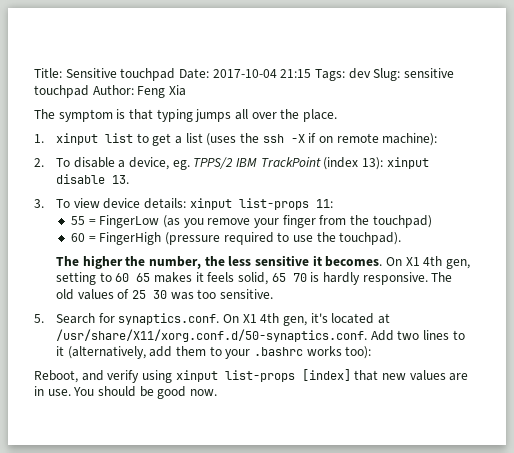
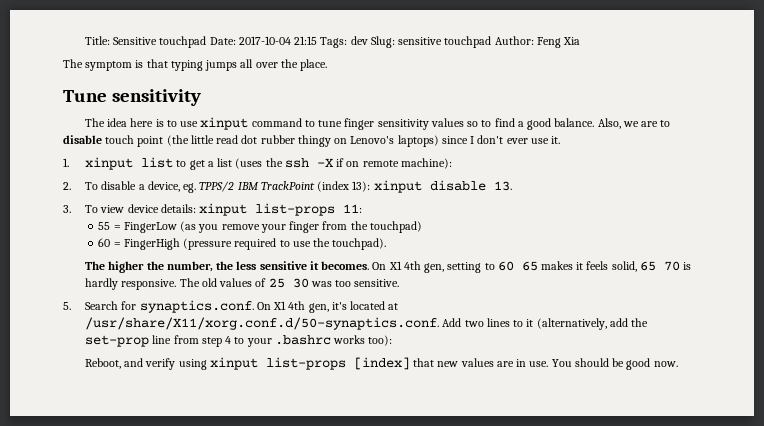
+ Tune sensitivity
+ The idea here is to use xinput command to tune finger sensitivity values so to find a good balance. Also, we are to disable touch point (the little read dot rubber thingy on Lenovo's laptops) since I don't ever use it.
- 5. Search for synaptics.conf. On X1 4th gen, it's located at /usr/share/X11/xorg.conf.d/50-synaptics.conf. Add two lines to it (alternatively, add them to your .bashrc works too):
+ 5. Search for synaptics.conf. On X1 4th gen, it's located at /usr/share/X11/xorg.conf.d/50-synaptics.conf. Add two lines to it (alternatively, add the set-prop line from step 4 to your .bashrc works too):

